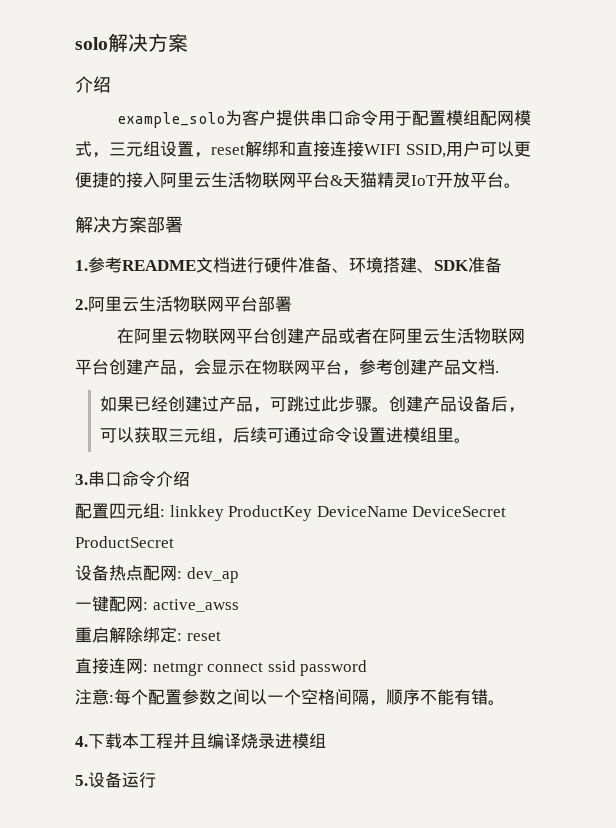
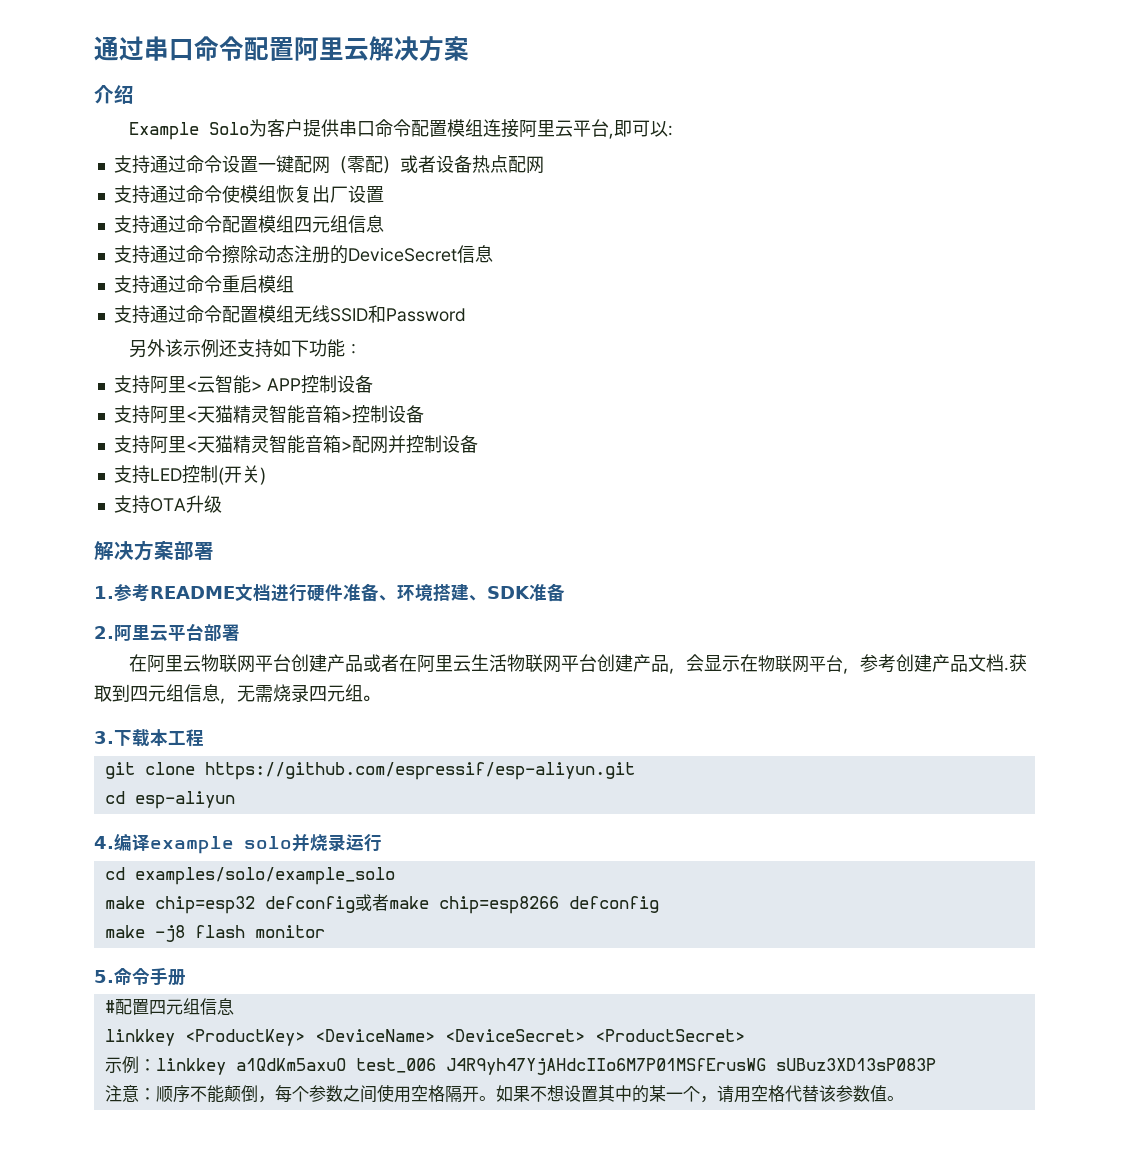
- solo解决方案
+ 通过串口命令配置阿里云解决方案
- example_solo为客户提供串口命令用于配置模组配网模式，三元组设置，reset解绑和直接连接WIFI SSID,用户可以更便捷的接入阿里云生活物联网平台&天猫精灵IoT开放平台。
+ Example Solo为客户提供串口命令配置模组连接阿里云平台,即可以:
+ 支持通过命令设置一键配网（零配）或者设备热点配网
+ 支持通过命令使模组恢复出厂设置
+ 支持通过命令配置模组四元组信息
+ 支持通过命令擦除动态注册的DeviceSecret信息
+ 支持通过命令重启模组
+ 支持通过命令配置模组无线SSID和Password
+ 另外该示例还支持如下功能：
+ 支持阿里<云智能> APP控制设备
+ 支持阿里<天猫精灵智能音箱>控制设备
+ 支持阿里<天猫精灵智能音箱>配网并控制设备
+ 支持LED控制(开关)
+ 支持OTA升级
- 2.阿里云生活物联网平台部署
+ 2.阿里云平台部署
- 在阿里云物联网平台创建产品或者在阿里云生活物联网平台创建产品，会显示在物联网平台，参考创建产品文档.
- 如果已经创建过产品，可跳过此步骤。创建产品设备后，可以获取三元组，后续可通过命令设置进模组里。
- 3.串口命令介绍
- 配置四元组: linkkey ProductKey DeviceName DeviceSecret ProductSecret
- 设备热点配网: dev_ap
- 一键配网: active_awss
- 重启解除绑定: reset
- 直接连网: netmgr connect ssid password
- 注意:每个配置参数之间以一个空格间隔，顺序不能有错。
- 4.下载本工程并且编译烧录进模组
- 5.设备运行
+ 在阿里云物联网平台创建产品或者在阿里云生活物联网平台创建产品，会显示在物联网平台，参考创建产品文档.获取到四元组信息，无需烧录四元组。
+ 3.下载本工程
+ git clone https://github.com/espressif/esp-aliyun.git
+ cd esp-aliyun
+ 4.编译example solo并烧录运行
+ cd examples/solo/example_solo
+ make chip=esp32 defconfig或者make chip=esp8266 defconfig
+ make -j8 flash monitor
+ 5.命令手册
+ #配置四元组信息
+ linkkey <ProductKey> <DeviceName> <DeviceSecret> <ProductSecret>
+ 示例：linkkey a1QdKm5axuO test_006 J4R9yh47YjAHdcIIo6M7P01MSfErusWG sUBuz3XD13sP083P
+ 注意：顺序不能颠倒，每个参数之间使用空格隔开。如果不想设置其中的某一个，请用空格代替该参数值。

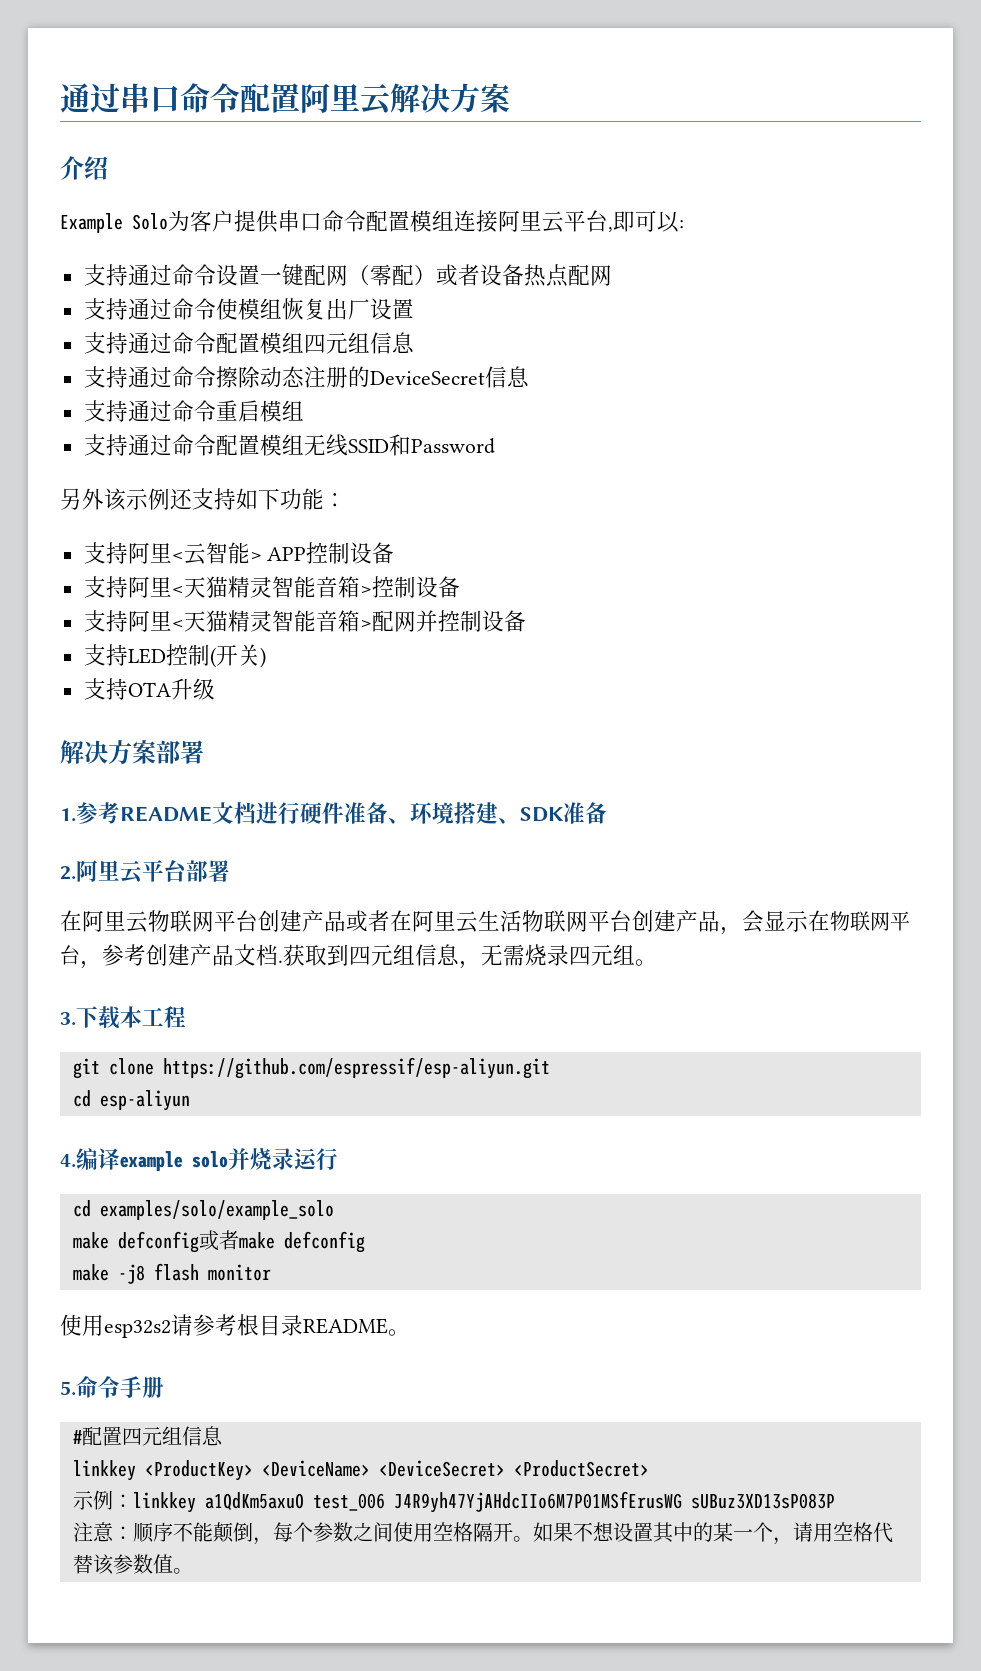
- make chip=esp32 defconfig或者make chip=esp8266 defconfig
+ make defconfig或者make defconfig
+ 使用esp32s2请参考根目录README。

